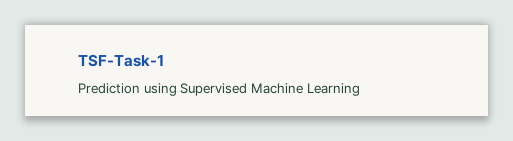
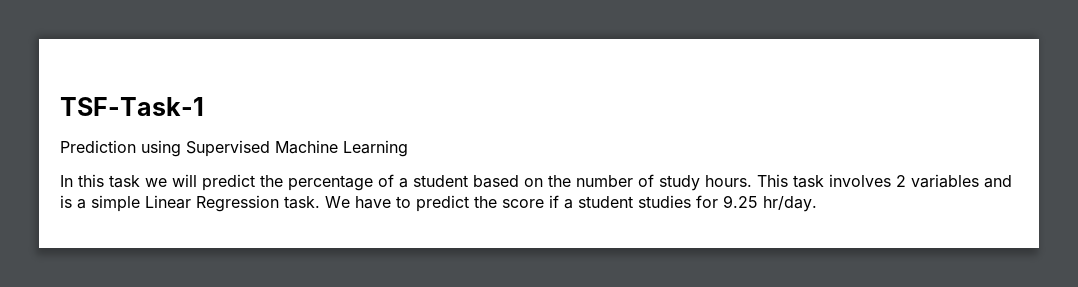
+ In this task we will predict the percentage of a student based on the number of study hours. This task involves 2 variables and is a simple Linear Regression task. We have to predict the score if a student studies for 9.25 hr/day.

